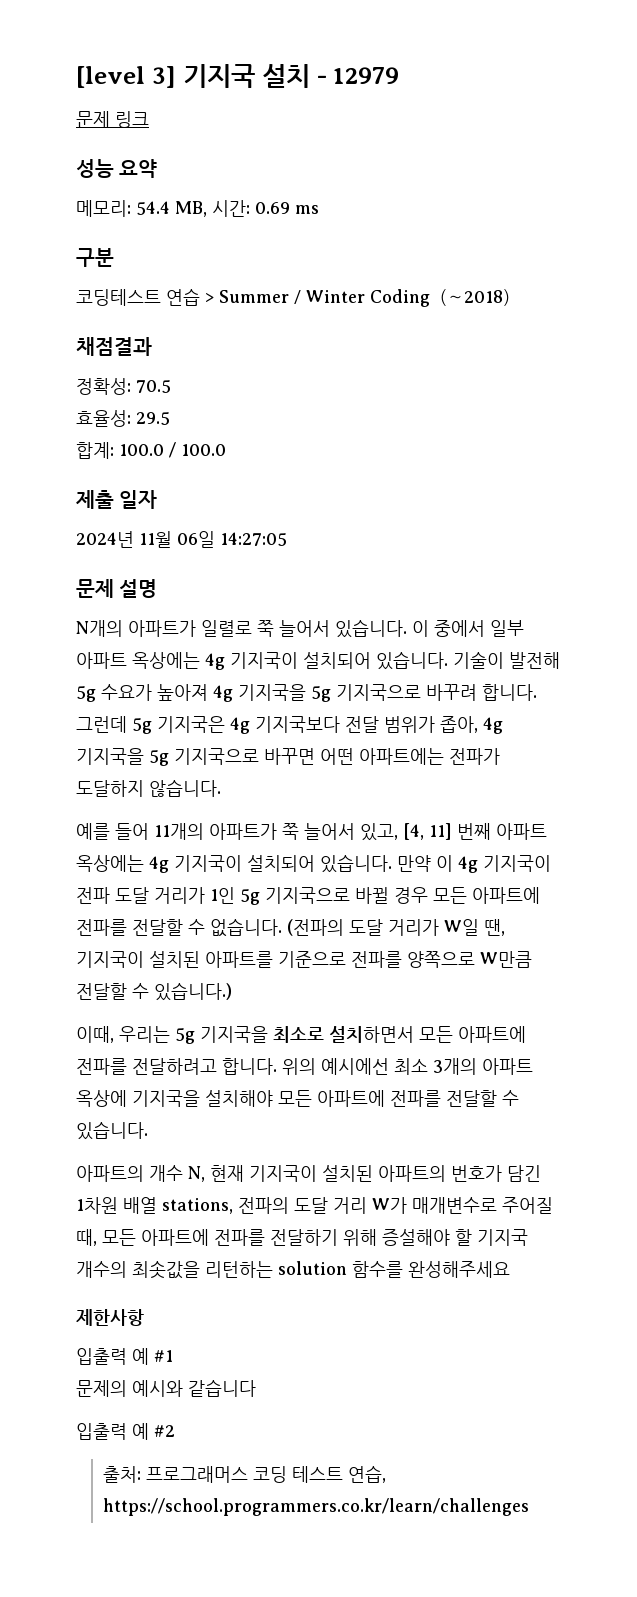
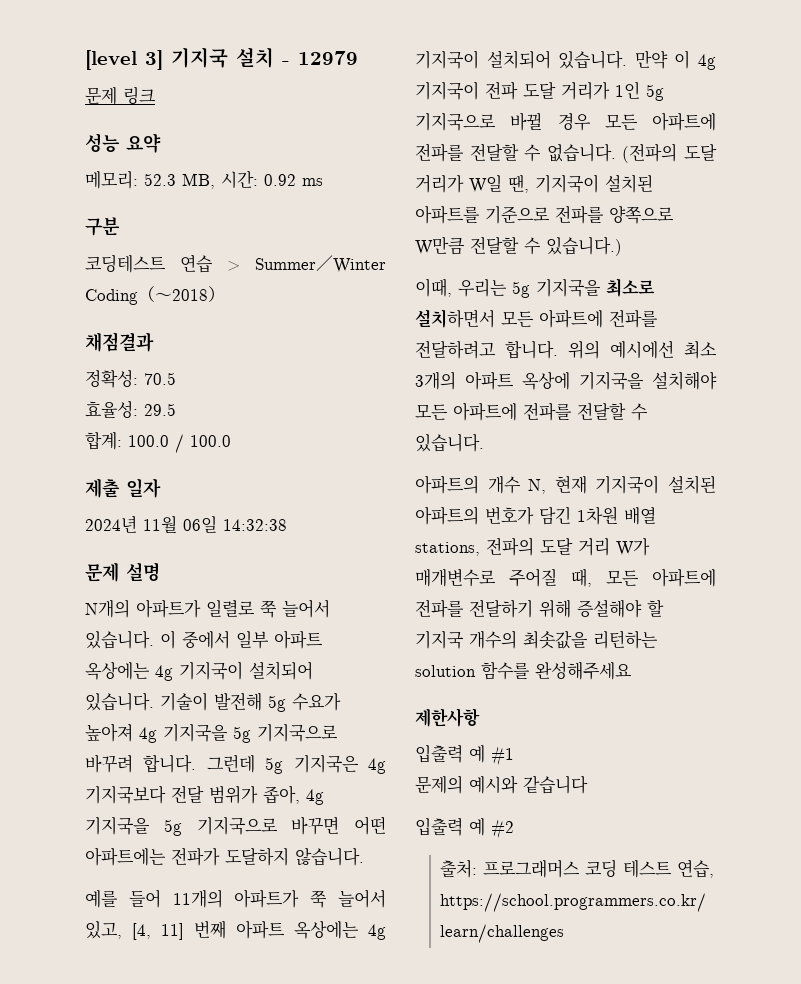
- 메모리: 54.4 MB, 시간: 0.69 ms
+ 메모리: 52.3 MB, 시간: 0.92 ms
- 2024년 11월 06일 14:27:05
+ 2024년 11월 06일 14:32:38

